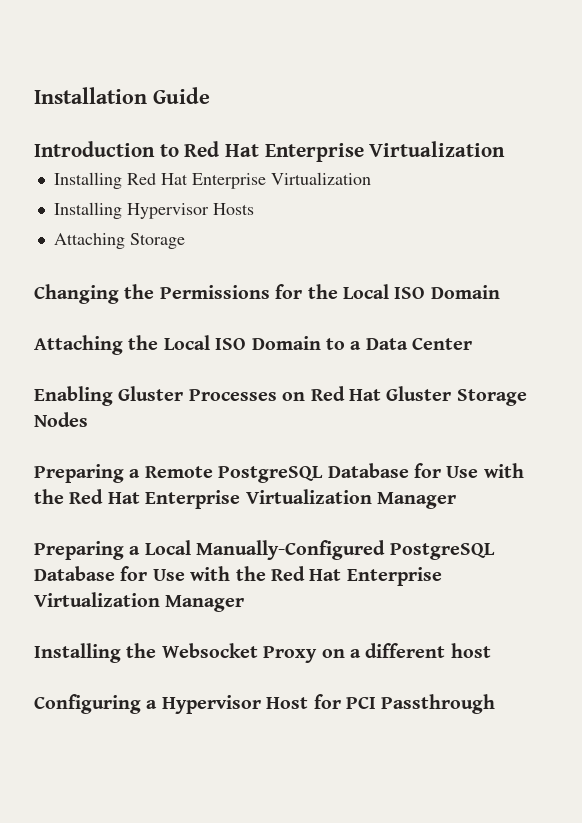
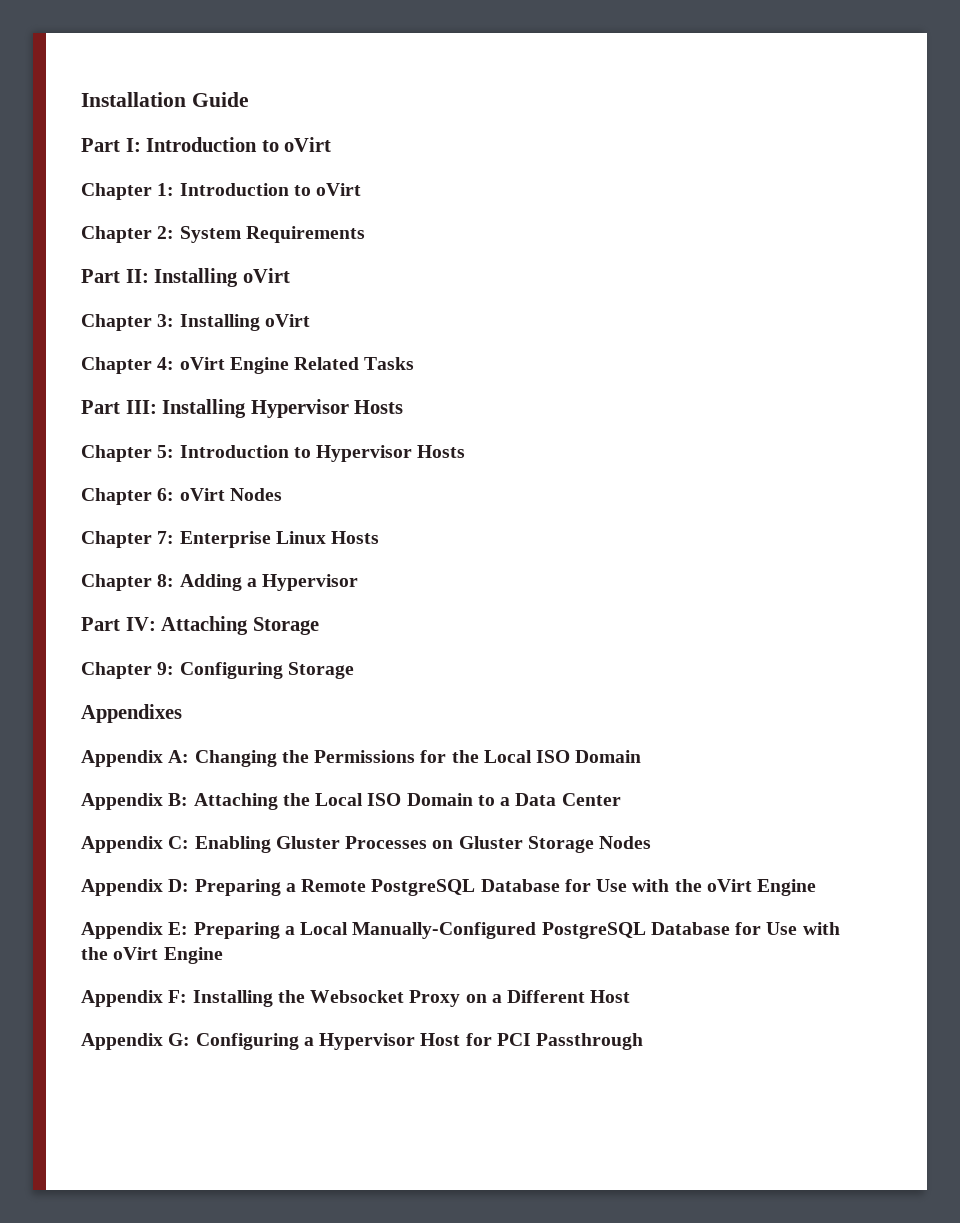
- Introduction to Red Hat Enterprise Virtualization
- Installing Red Hat Enterprise Virtualization
- Installing Hypervisor Hosts
- Attaching Storage
- Changing the Permissions for the Local ISO Domain
+ Part I: Introduction to oVirt
+ Chapter 1: Introduction to oVirt
+ Chapter 2: System Requirements
+ Part II: Installing oVirt
+ Chapter 3: Installing oVirt
+ Chapter 4: oVirt Engine Related Tasks
+ Part III: Installing Hypervisor Hosts
+ Chapter 5: Introduction to Hypervisor Hosts
+ Chapter 6: oVirt Nodes
+ Chapter 7: Enterprise Linux Hosts
+ Chapter 8: Adding a Hypervisor
+ Part IV: Attaching Storage
+ Chapter 9: Configuring Storage
+ Appendixes
+ Appendix A: Changing the Permissions for the Local ISO Domain
- Attaching the Local ISO Domain to a Data Center
+ Appendix B: Attaching the Local ISO Domain to a Data Center
- Enabling Gluster Processes on Red Hat Gluster Storage Nodes
+ Appendix C: Enabling Gluster Processes on Gluster Storage Nodes
- Preparing a Remote PostgreSQL Database for Use with the Red Hat Enterprise Virtualization Manager
- Preparing a Local Manually-Configured PostgreSQL Database for Use with the Red Hat Enterprise Virtualization Manager
- Installing the Websocket Proxy on a different host
- Configuring a Hypervisor Host for PCI Passthrough
+ Appendix D: Preparing a Remote PostgreSQL Database for Use with the oVirt Engine
+ Appendix E: Preparing a Local Manually-Configured PostgreSQL Database for Use with the oVirt Engine
+ Appendix F: Installing the Websocket Proxy on a Different Host
+ Appendix G: Configuring a Hypervisor Host for PCI Passthrough

